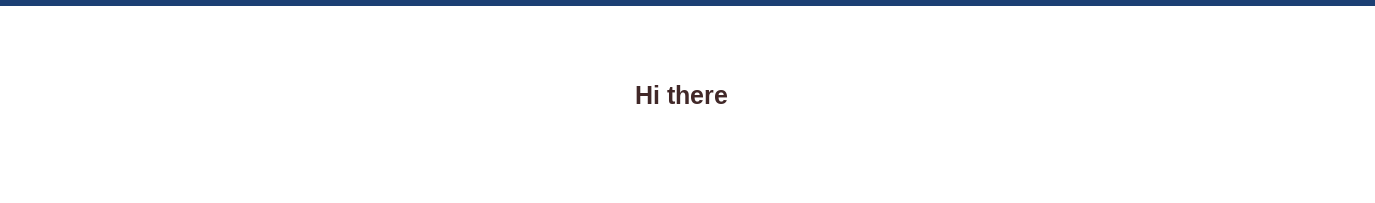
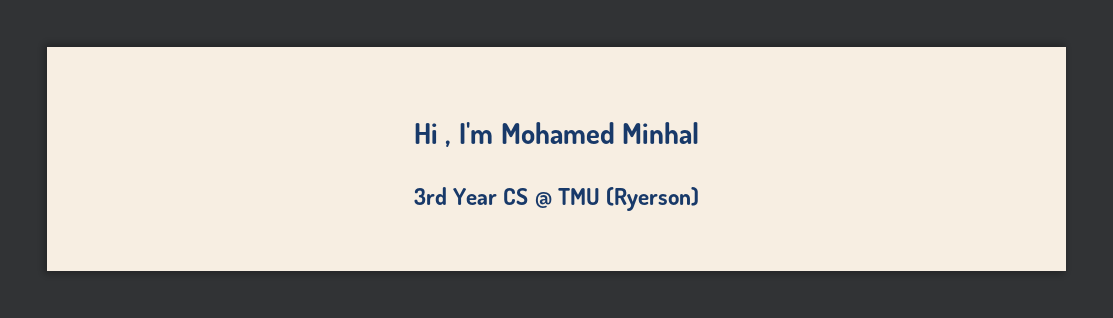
- Hi there
+ Hi , I'm Mohamed Minhal
+ 3rd Year CS @ TMU (Ryerson)

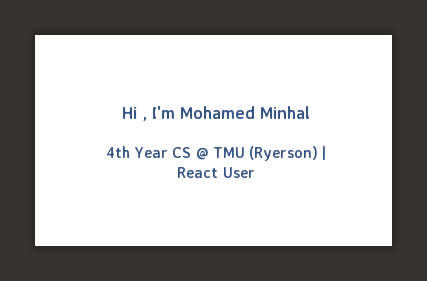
- 3rd Year CS @ TMU (Ryerson)
+ 4th Year CS @ TMU (Ryerson) | React User

